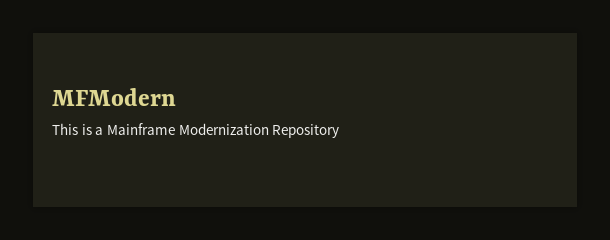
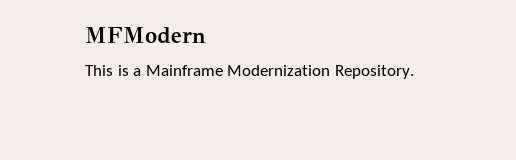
- This is a Mainframe Modernization Repository
+ This is a Mainframe Modernization Repository.

